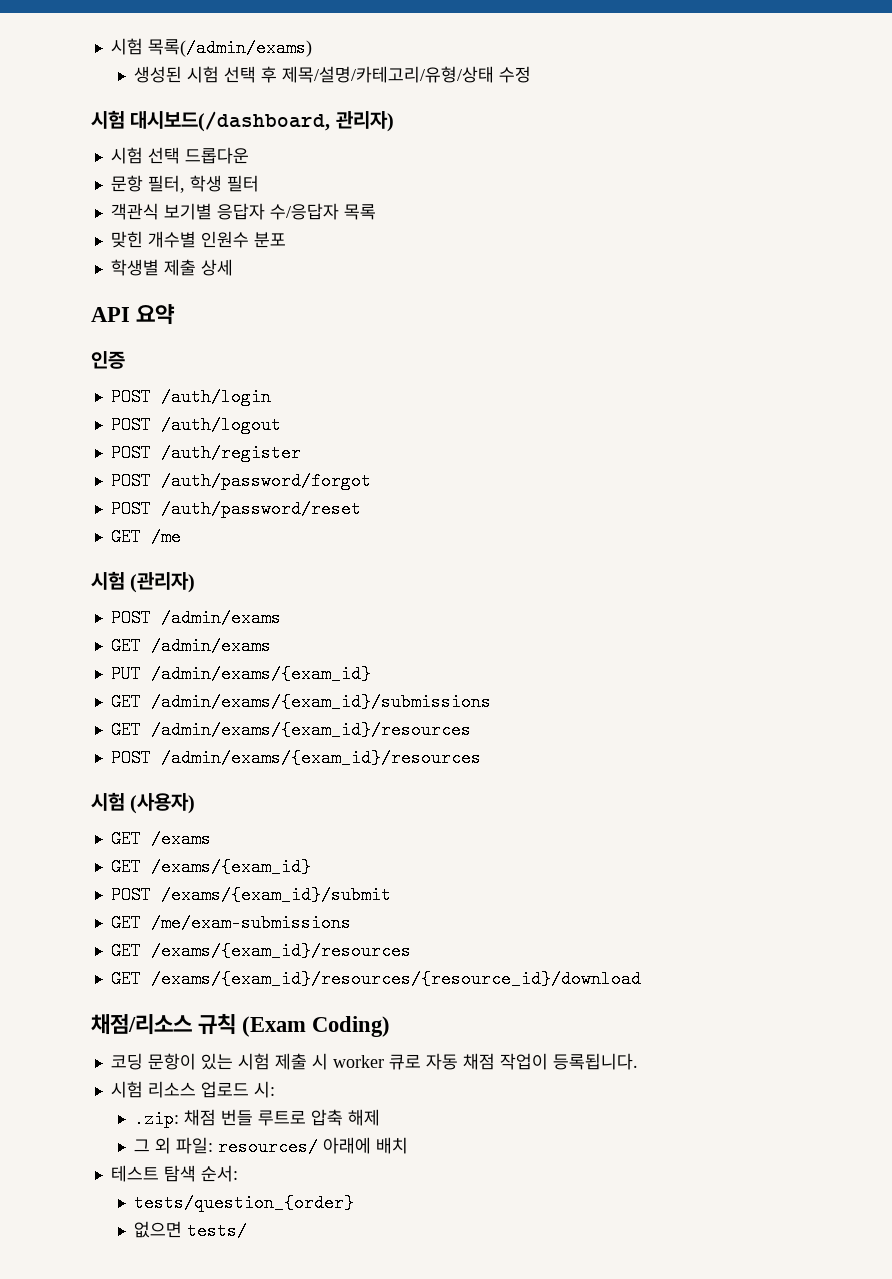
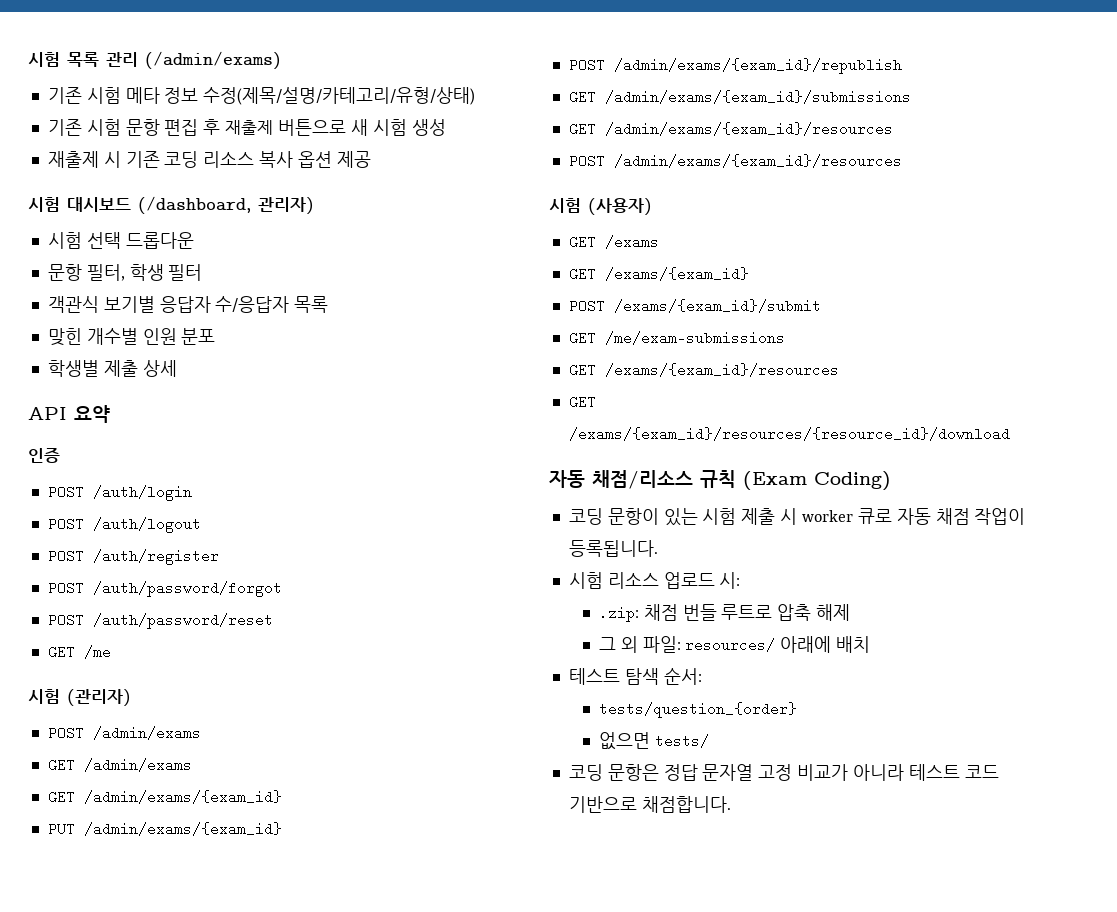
- 시험 목록(/admin/exams)
- 생성된 시험 선택 후 제목/설명/카테고리/유형/상태 수정
- 시험 대시보드(/dashboard, 관리자)
+ 시험 목록 관리 (/admin/exams)
+ 기존 시험 메타 정보 수정(제목/설명/카테고리/유형/상태)
+ 기존 시험 문항 편집 후 재출제 버튼으로 새 시험 생성
+ 재출제 시 기존 코딩 리소스 복사 옵션 제공
+ 시험 대시보드 (/dashboard, 관리자)
- 맞힌 개수별 인원수 분포
+ 맞힌 개수별 인원 분포
+ GET /admin/exams/{exam_id}
+ POST /admin/exams/{exam_id}/republish
- 채점/리소스 규칙 (Exam Coding)
+ 자동 채점/리소스 규칙 (Exam Coding)
+ 코딩 문항은 정답 문자열 고정 비교가 아니라 테스트 코드 기반으로 채점합니다.

